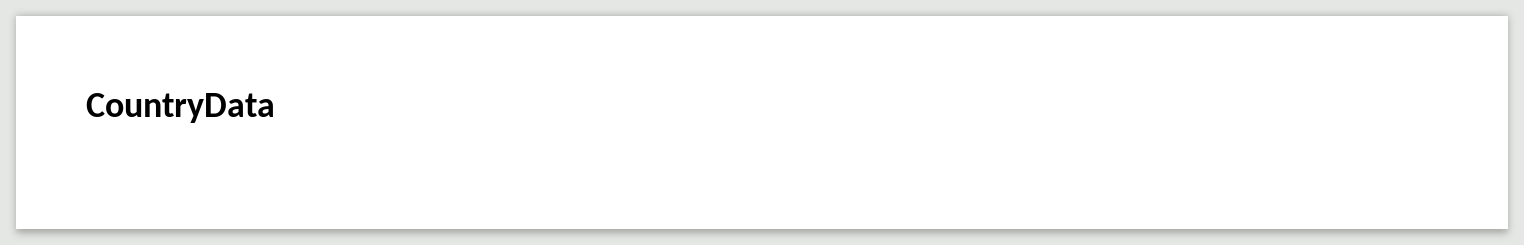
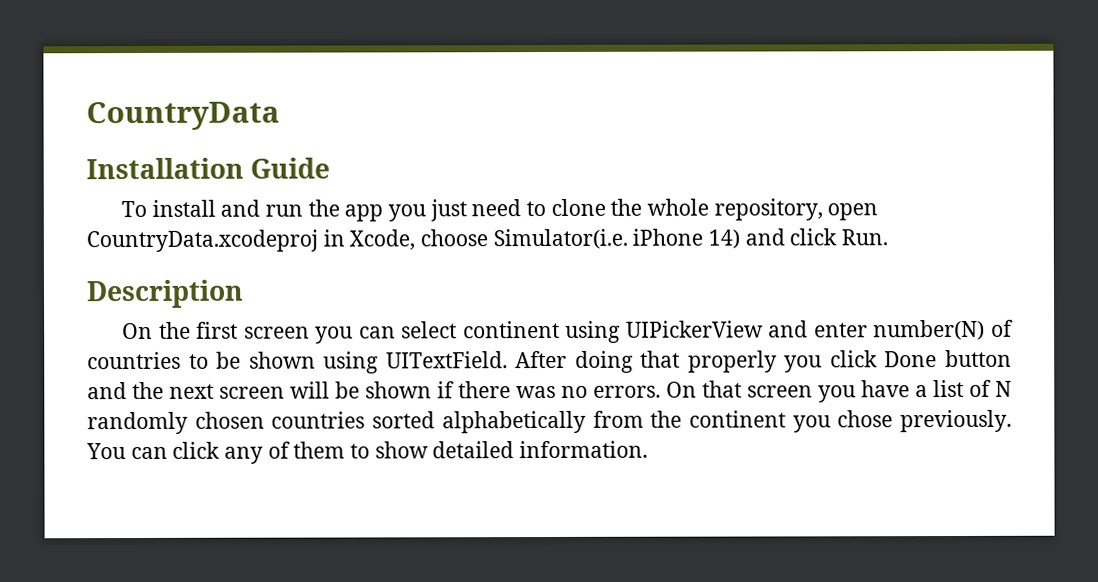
+ Installation Guide
+ To install and run the app you just need to clone the whole repository, open CountryData.xcodeproj in Xcode, choose Simulator(i.e. iPhone 14) and click Run.
+ Description
+ On the first screen you can select continent using UIPickerView and enter number(N) of countries to be shown using UITextField. After doing that properly you click Done button and the next screen will be shown if there was no errors. On that screen you have a list of N randomly chosen countries sorted alphabetically from the continent you chose previously. You can click any of them to show detailed information.

